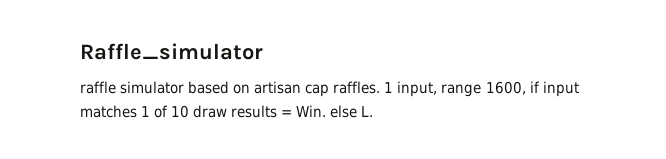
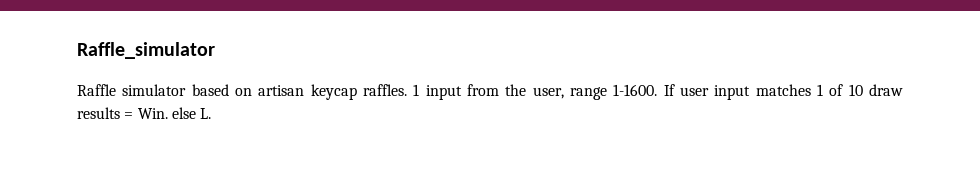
- raffle simulator based on artisan cap raffles.
+ Raffle simulator based on artisan keycap raffles.
- 1 input, range 1600, if input matches 1 of 10 draw results = Win. else L.
+ 1 input from the user, range 1-1600. If user input matches 1 of 10 draw results = Win. else L.

